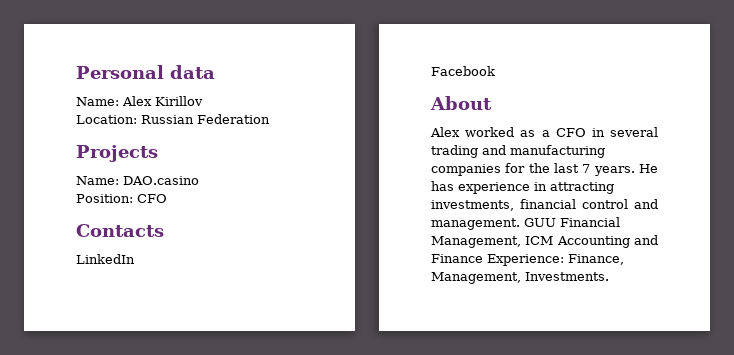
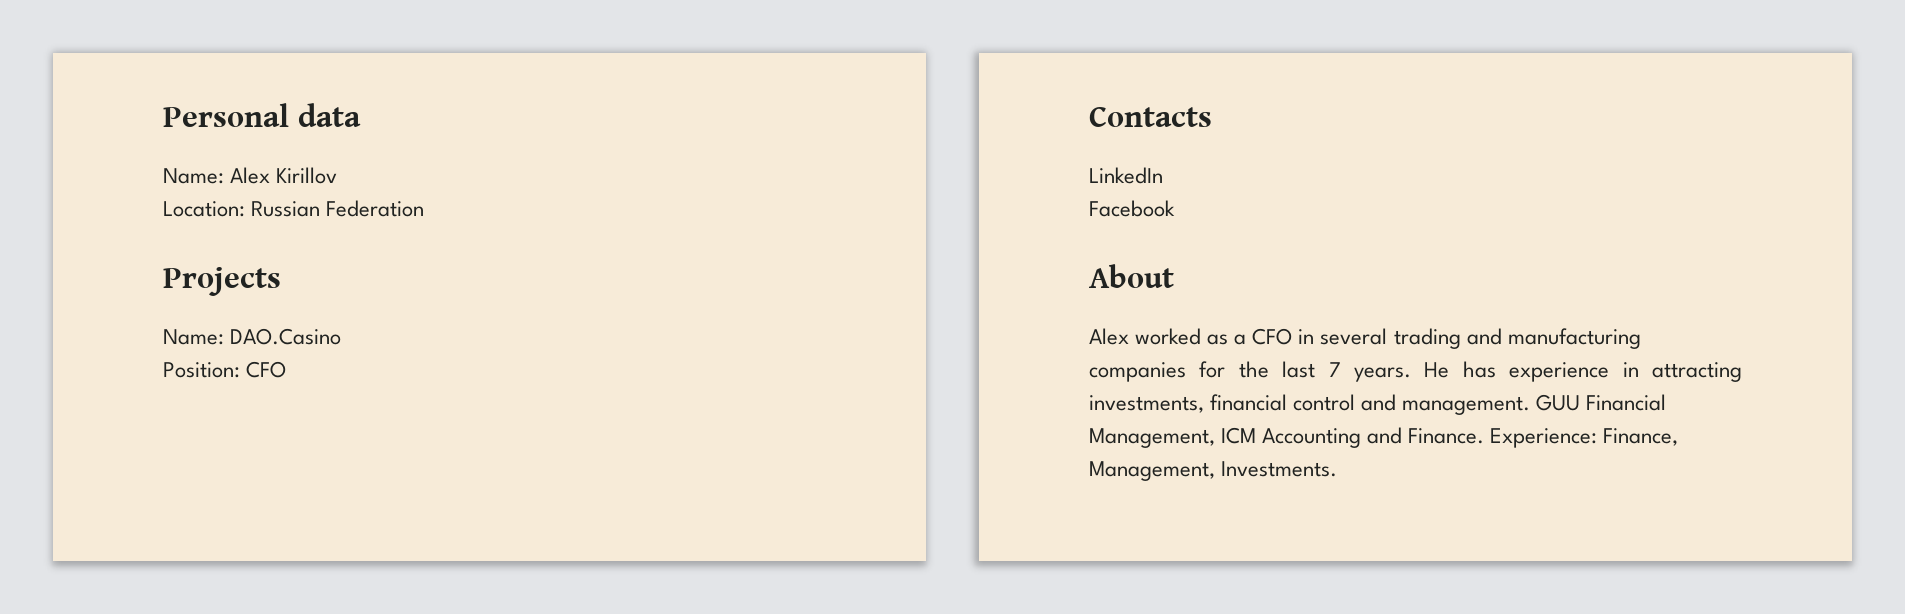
- Name: DAO.casino
+ Name: DAO.Casino
- GUU Financial Management, ICM Accounting and Finance Experience: Finance, Management, Investments.
+ GUU Financial Management, ICM Accounting and Finance. Experience: Finance, Management, Investments.

